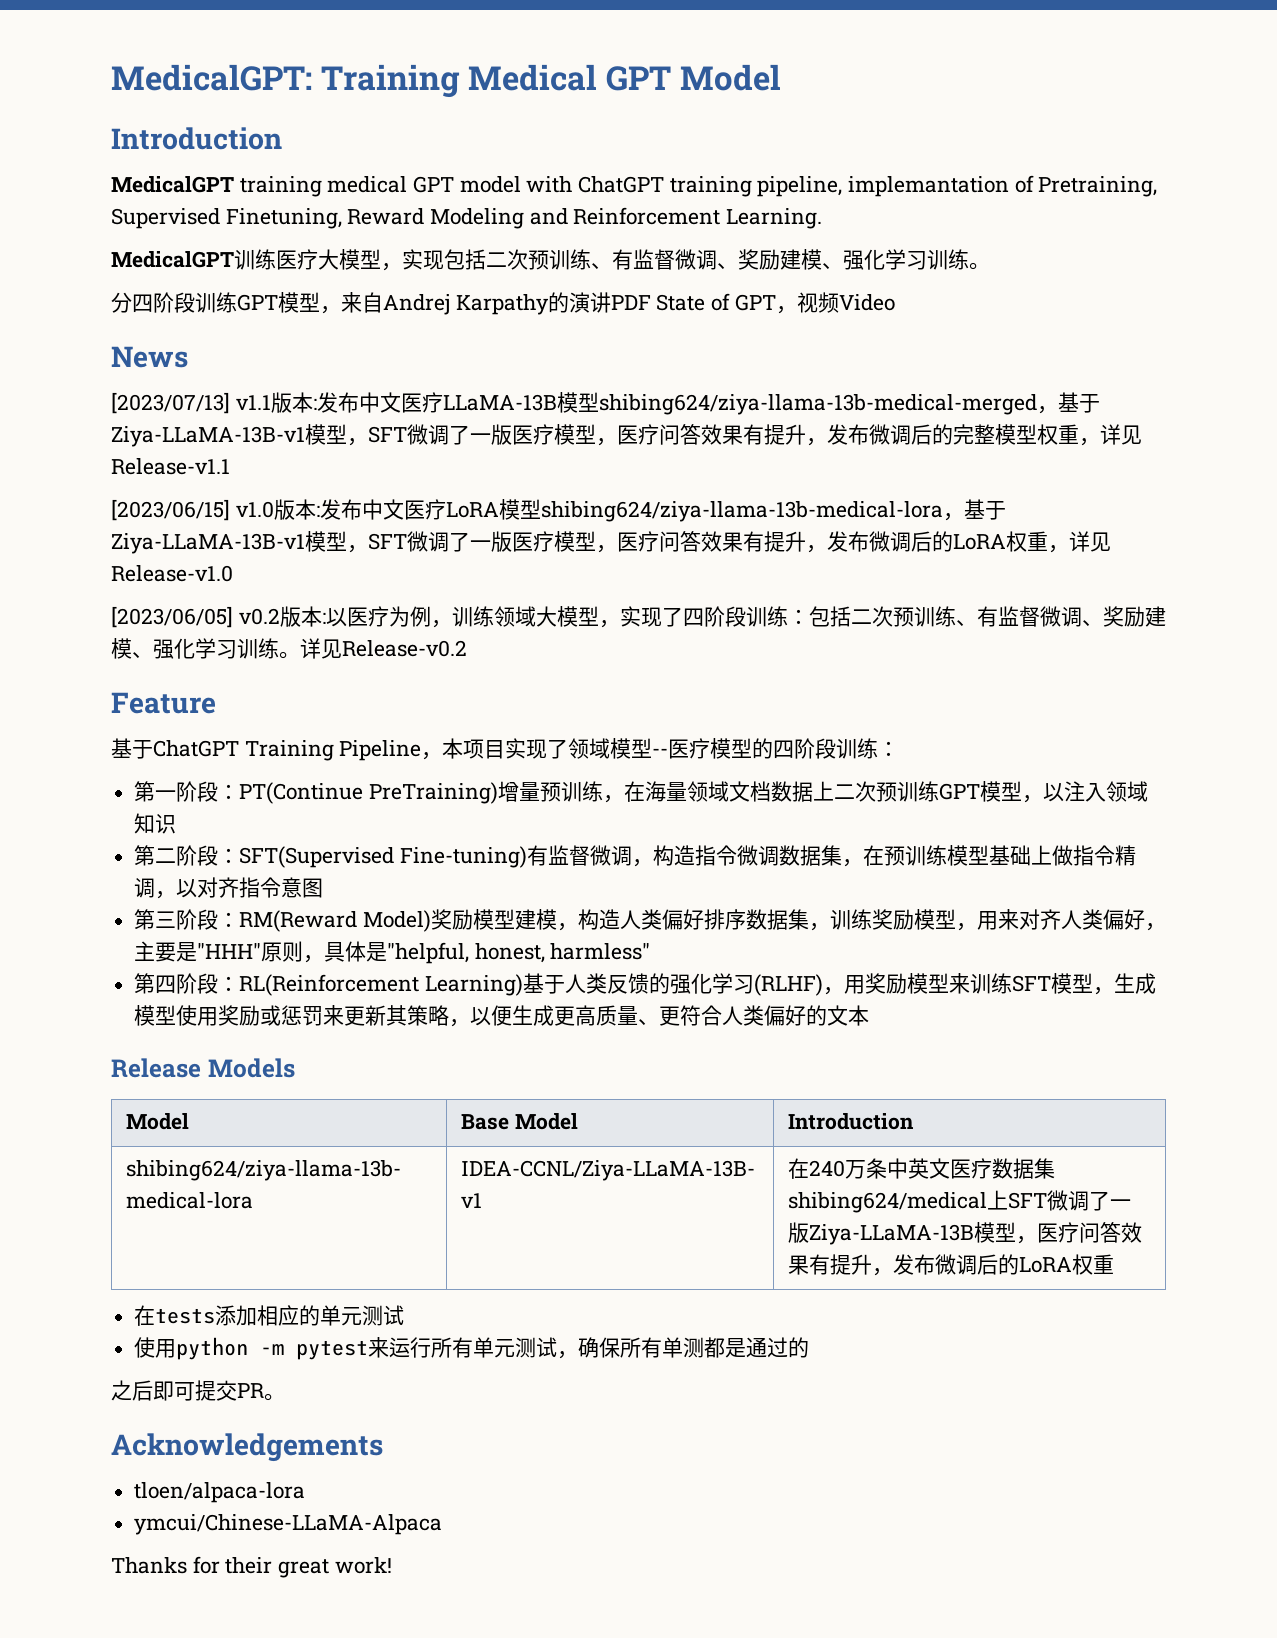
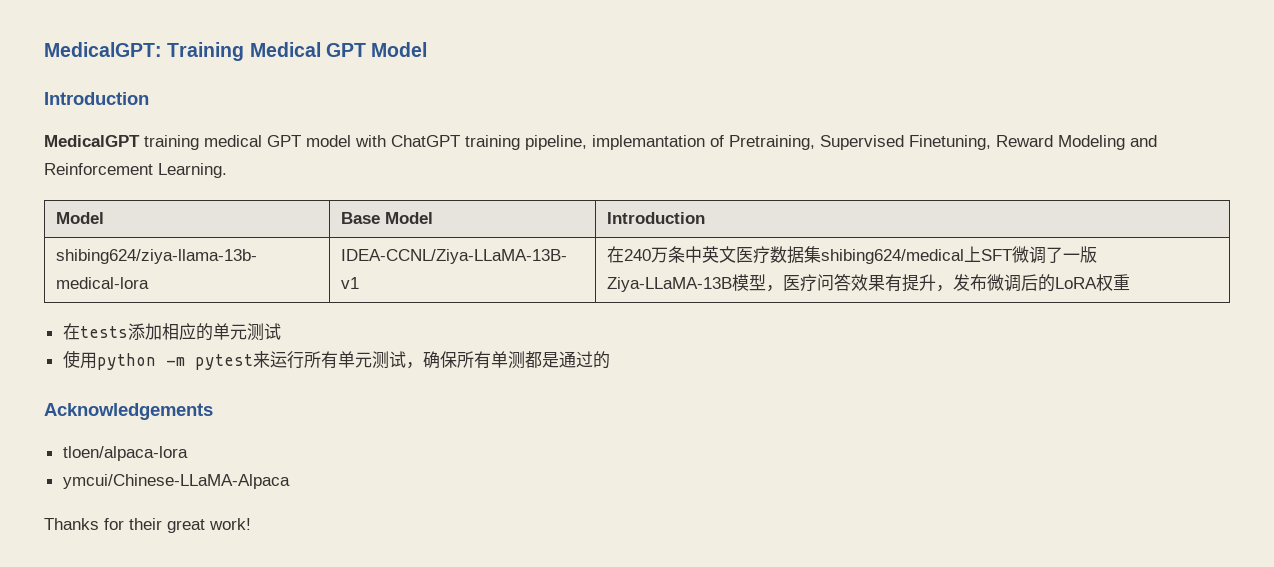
- MedicalGPT训练医疗大模型，实现包括二次预训练、有监督微调、奖励建模、强化学习训练。
- 分四阶段训练GPT模型，来自Andrej Karpathy的演讲PDF State of GPT，视频Video
- News
- [2023/07/13] v1.1版本:发布中文医疗LLaMA-13B模型shibing624/ziya-llama-13b-medical-merged，基于Ziya-LLaMA-13B-v1模型，SFT微调了一版医疗模型，医疗问答效果有提升，发布微调后的完整模型权重，详见Release-v1.1
- [2023/06/15] v1.0版本:发布中文医疗LoRA模型shibing624/ziya-llama-13b-medical-lora，基于Ziya-LLaMA-13B-v1模型，SFT微调了一版医疗模型，医疗问答效果有提升，发布微调后的LoRA权重，详见Release-v1.0
- [2023/06/05] v0.2版本:以医疗为例，训练领域大模型，实现了四阶段训练：包括二次预训练、有监督微调、奖励建模、强化学习训练。详见Release-v0.2
- Feature
- 基于ChatGPT Training Pipeline，本项目实现了领域模型--医疗模型的四阶段训练：
- 第一阶段：PT(Continue PreTraining)增量预训练，在海量领域文档数据上二次预训练GPT模型，以注入领域知识
- 第二阶段：SFT(Supervised Fine-tuning)有监督微调，构造指令微调数据集，在预训练模型基础上做指令精调，以对齐指令意图
- 第三阶段：RM(Reward Model)奖励模型建模，构造人类偏好排序数据集，训练奖励模型，用来对齐人类偏好，主要是"HHH"原则，具体是"helpful, honest, harmless"
- 第四阶段：RL(Reinforcement Learning)基于人类反馈的强化学习(RLHF)，用奖励模型来训练SFT模型，生成模型使用奖励或惩罚来更新其策略，以便生成更高质量、更符合人类偏好的文本
- Release Models
- 之后即可提交PR。

